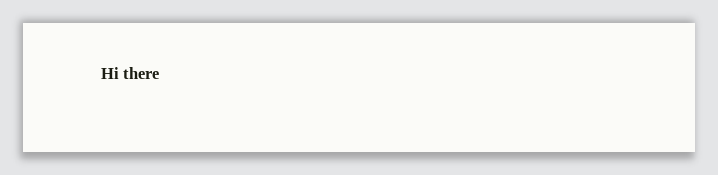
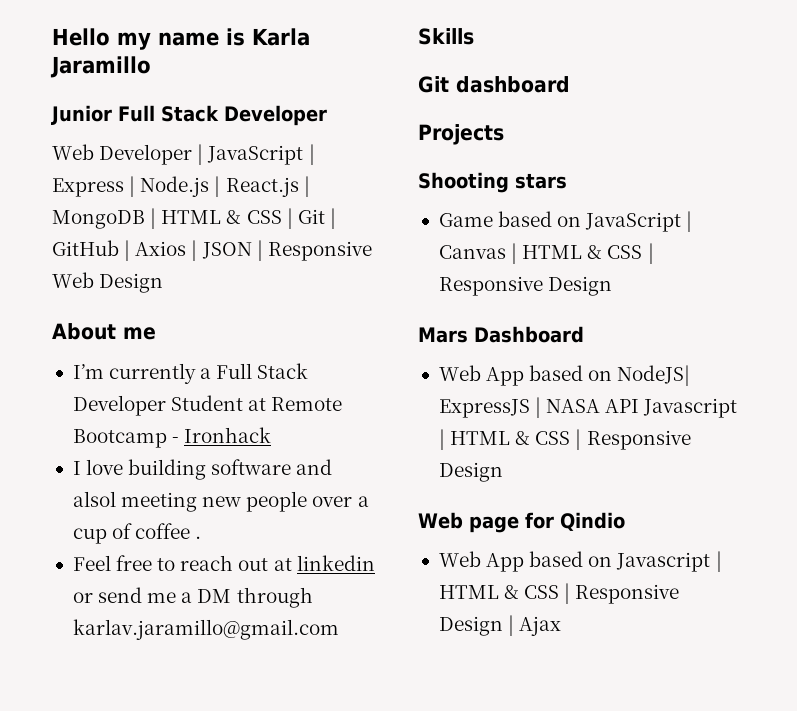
- Hi there
+ Hello my name is Karla Jaramillo
+ Junior Full Stack Developer
+ Web Developer | JavaScript | Express | Node.js | React.js | MongoDB | HTML & CSS | Git | GitHub | Axios | JSON | Responsive Web Design
+ About me
+ I’m currently a Full Stack Developer Student at Remote Bootcamp - Ironhack
+ I love building software and alsol meeting new people over a cup of coffee .
+ Feel free to reach out at linkedin or send me a DM through karlav.jaramillo@gmail.com
+ Skills
+ Git dashboard
+ Projects
+ Shooting stars
+ Game based on JavaScript | Canvas | HTML & CSS | Responsive Design
+ Mars Dashboard
+ Web App based on NodeJS| ExpressJS | NASA API Javascript | HTML & CSS | Responsive Design
+ Web page for Qindio
+ Web App based on Javascript | HTML & CSS | Responsive Design | Ajax

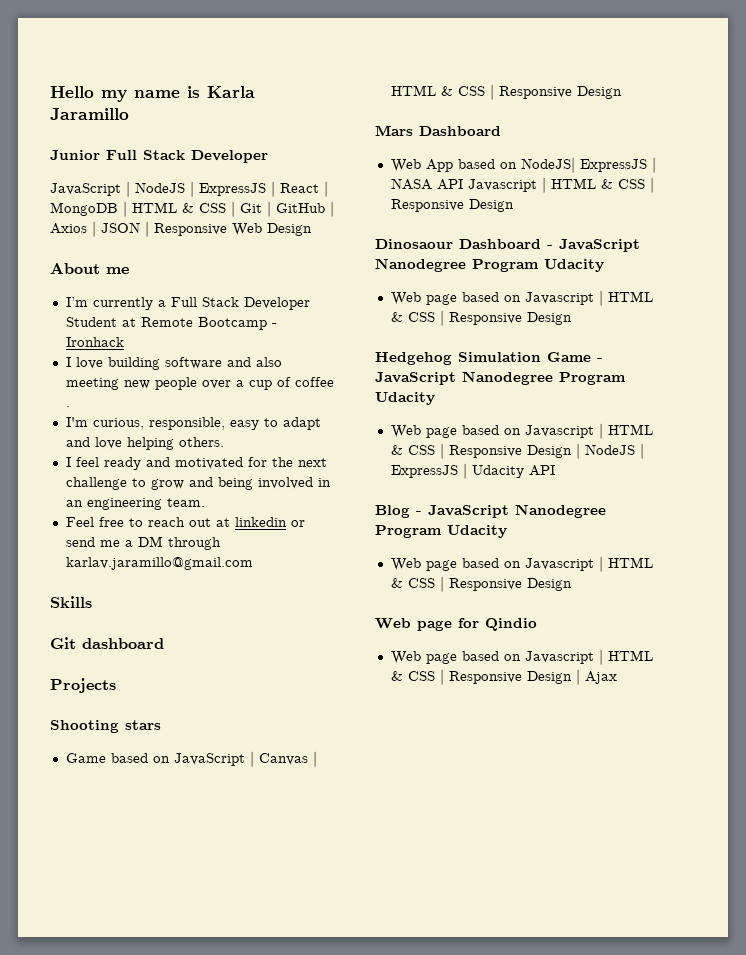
- Web Developer | JavaScript | Express | Node.js | React.js | MongoDB | HTML & CSS | Git | GitHub | Axios | JSON | Responsive Web Design
+ JavaScript | NodeJS | ExpressJS | React | MongoDB | HTML & CSS | Git | GitHub | Axios | JSON | Responsive Web Design
- I love building software and alsol meeting new people over a cup of coffee .
+ I love building software and also meeting new people over a cup of coffee .
+ I'm curious, responsible, easy to adapt and love helping others.
+ I feel ready and motivated for the next challenge to grow and being involved in an engineering team.
+ Dinosaour Dashboard - JavaScript Nanodegree Program Udacity
+ Web page based on Javascript | HTML & CSS | Responsive Design
+ Hedgehog Simulation Game - JavaScript Nanodegree Program Udacity
+ Web page based on Javascript | HTML & CSS | Responsive Design | NodeJS | ExpressJS | Udacity API
+ Blog - JavaScript Nanodegree Program Udacity
+ Web page based on Javascript | HTML & CSS | Responsive Design
- Web App based on Javascript | HTML & CSS | Responsive Design | Ajax
+ Web page based on Javascript | HTML & CSS | Responsive Design | Ajax

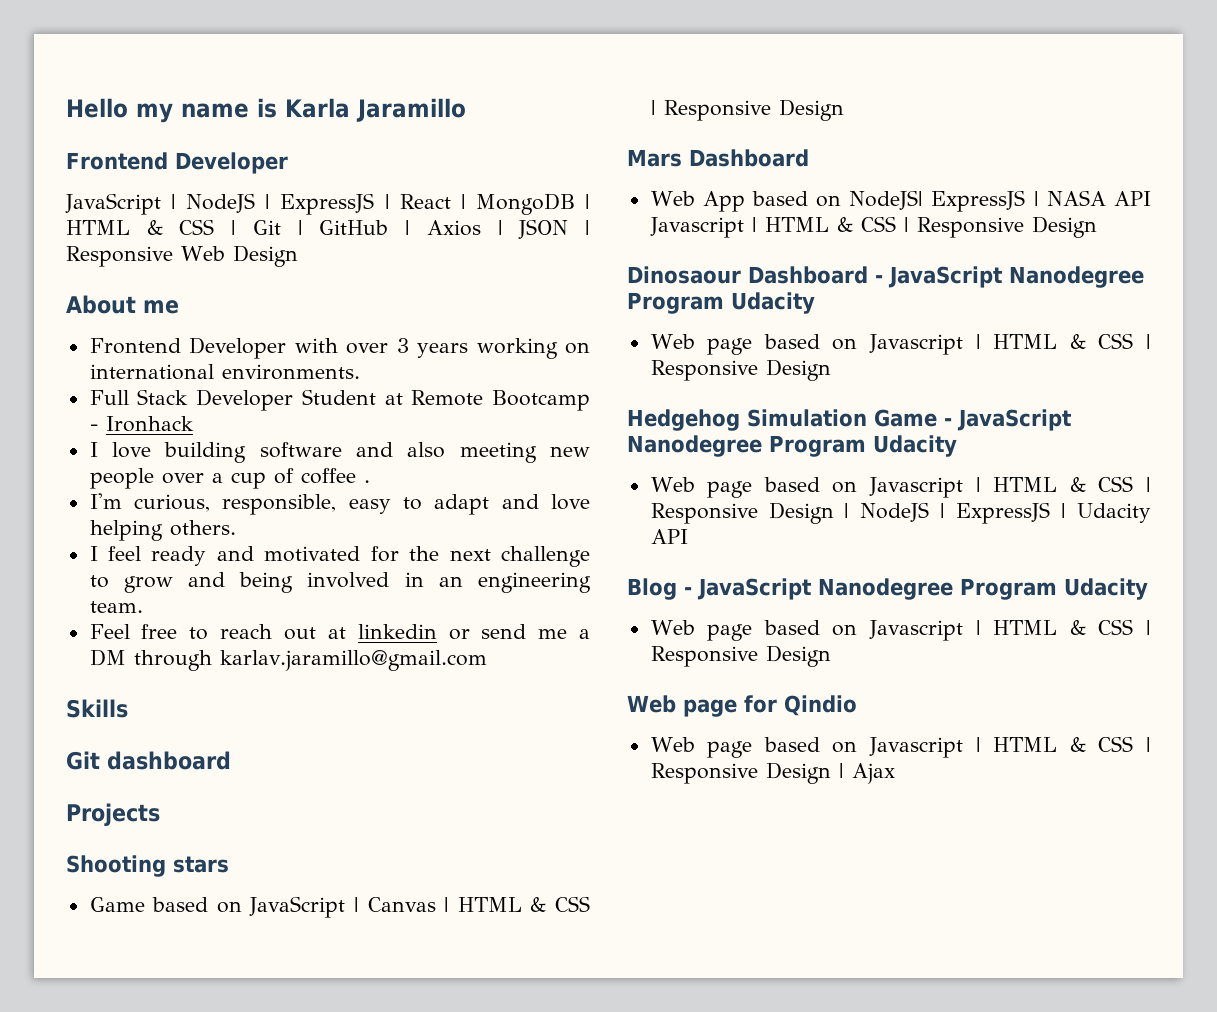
  Hello my name is Karla Jaramillo
- Junior Full Stack Developer
+ Frontend Developer
- I’m currently a Full Stack Developer Student at Remote Bootcamp - Ironhack
+ Frontend Developer with over 3 years working on international environments.
+ Full Stack Developer Student at Remote Bootcamp - Ironhack

